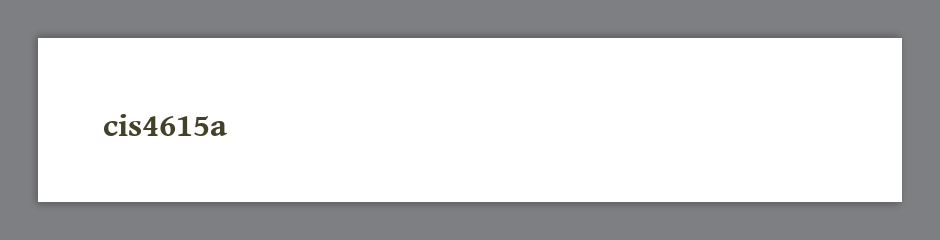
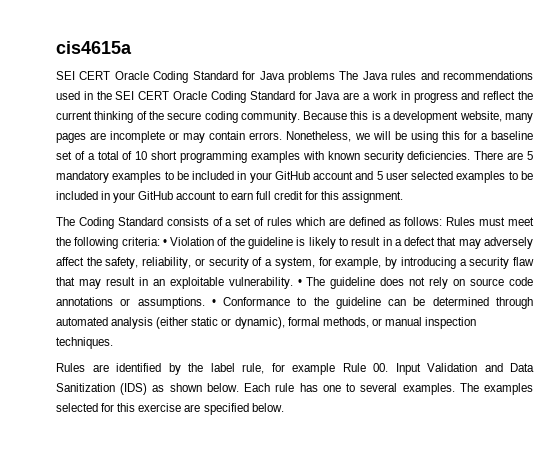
+ SEI CERT Oracle Coding Standard for Java problems The Java rules and recommendations used in the SEI CERT Oracle Coding Standard for Java are a work in progress and reflect the current thinking of the secure coding community. Because this is a development website, many pages are incomplete or may contain errors. Nonetheless, we will be using this for a baseline set of a total of 10 short programming examples with known security deficiencies. There are 5 mandatory examples to be included in your GitHub account and 5 user selected examples to be included in your GitHub account to earn full credit for this assignment.
+ The Coding Standard consists of a set of rules which are defined as follows: Rules must meet the following criteria: • Violation of the guideline is likely to result in a defect that may adversely affect the safety, reliability, or security of a system, for example, by introducing a security flaw that may result in an exploitable vulnerability. • The guideline does not rely on source code annotations or assumptions. • Conformance to the guideline can be determined through automated analysis (either static or dynamic), formal methods, or manual inspection techniques.
+ Rules are identified by the label rule, for example Rule 00. Input Validation and Data Sanitization (IDS) as shown below. Each rule has one to several examples. The examples selected for this exercise are specified below.

